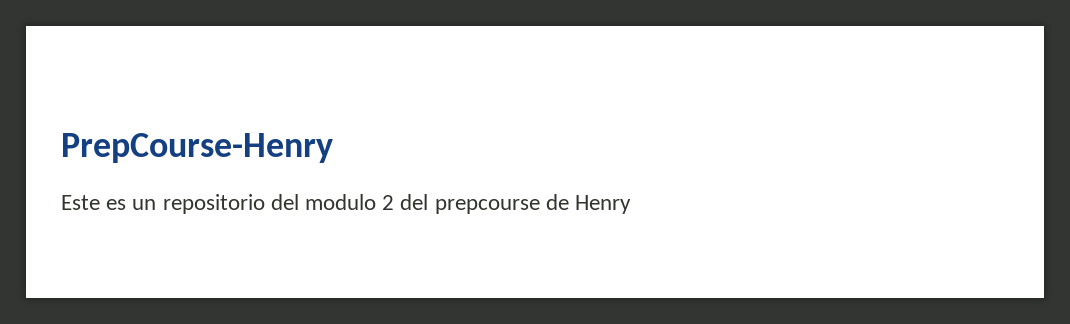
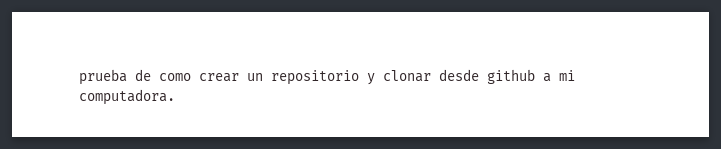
- PrepCourse-Henry
- Este es un repositorio del modulo 2 del prepcourse de Henry
+ prueba de como crear un repositorio y clonar desde github a mi computadora.

